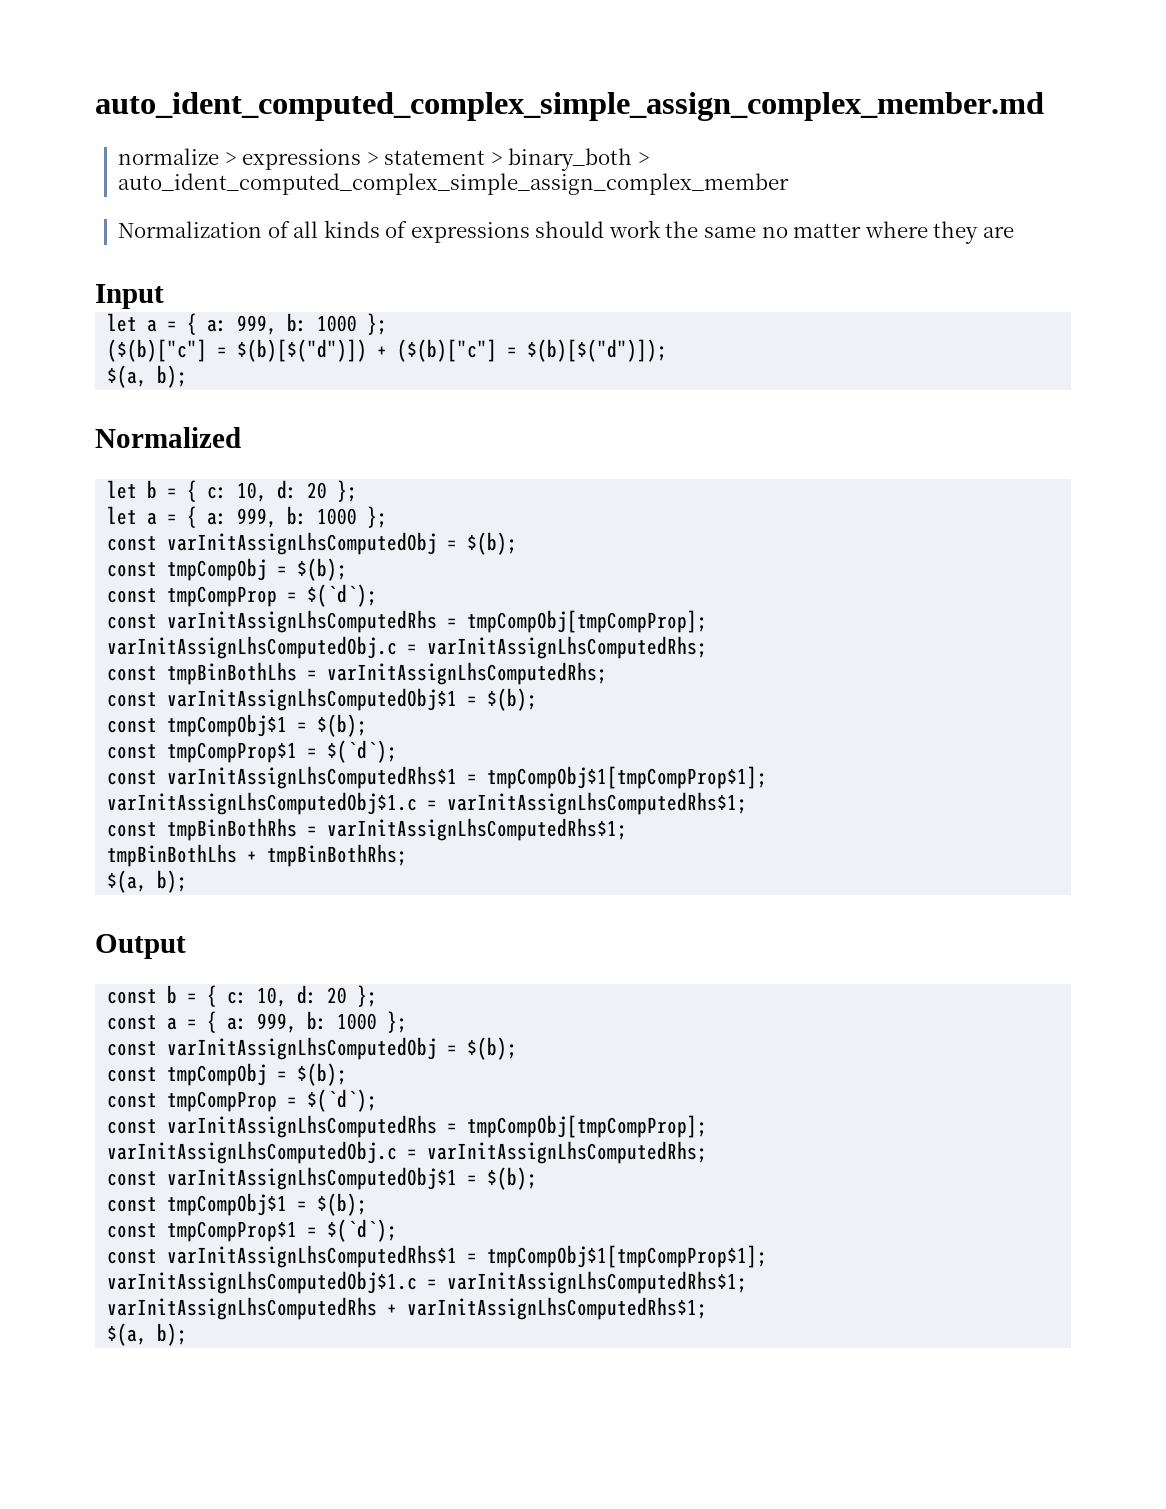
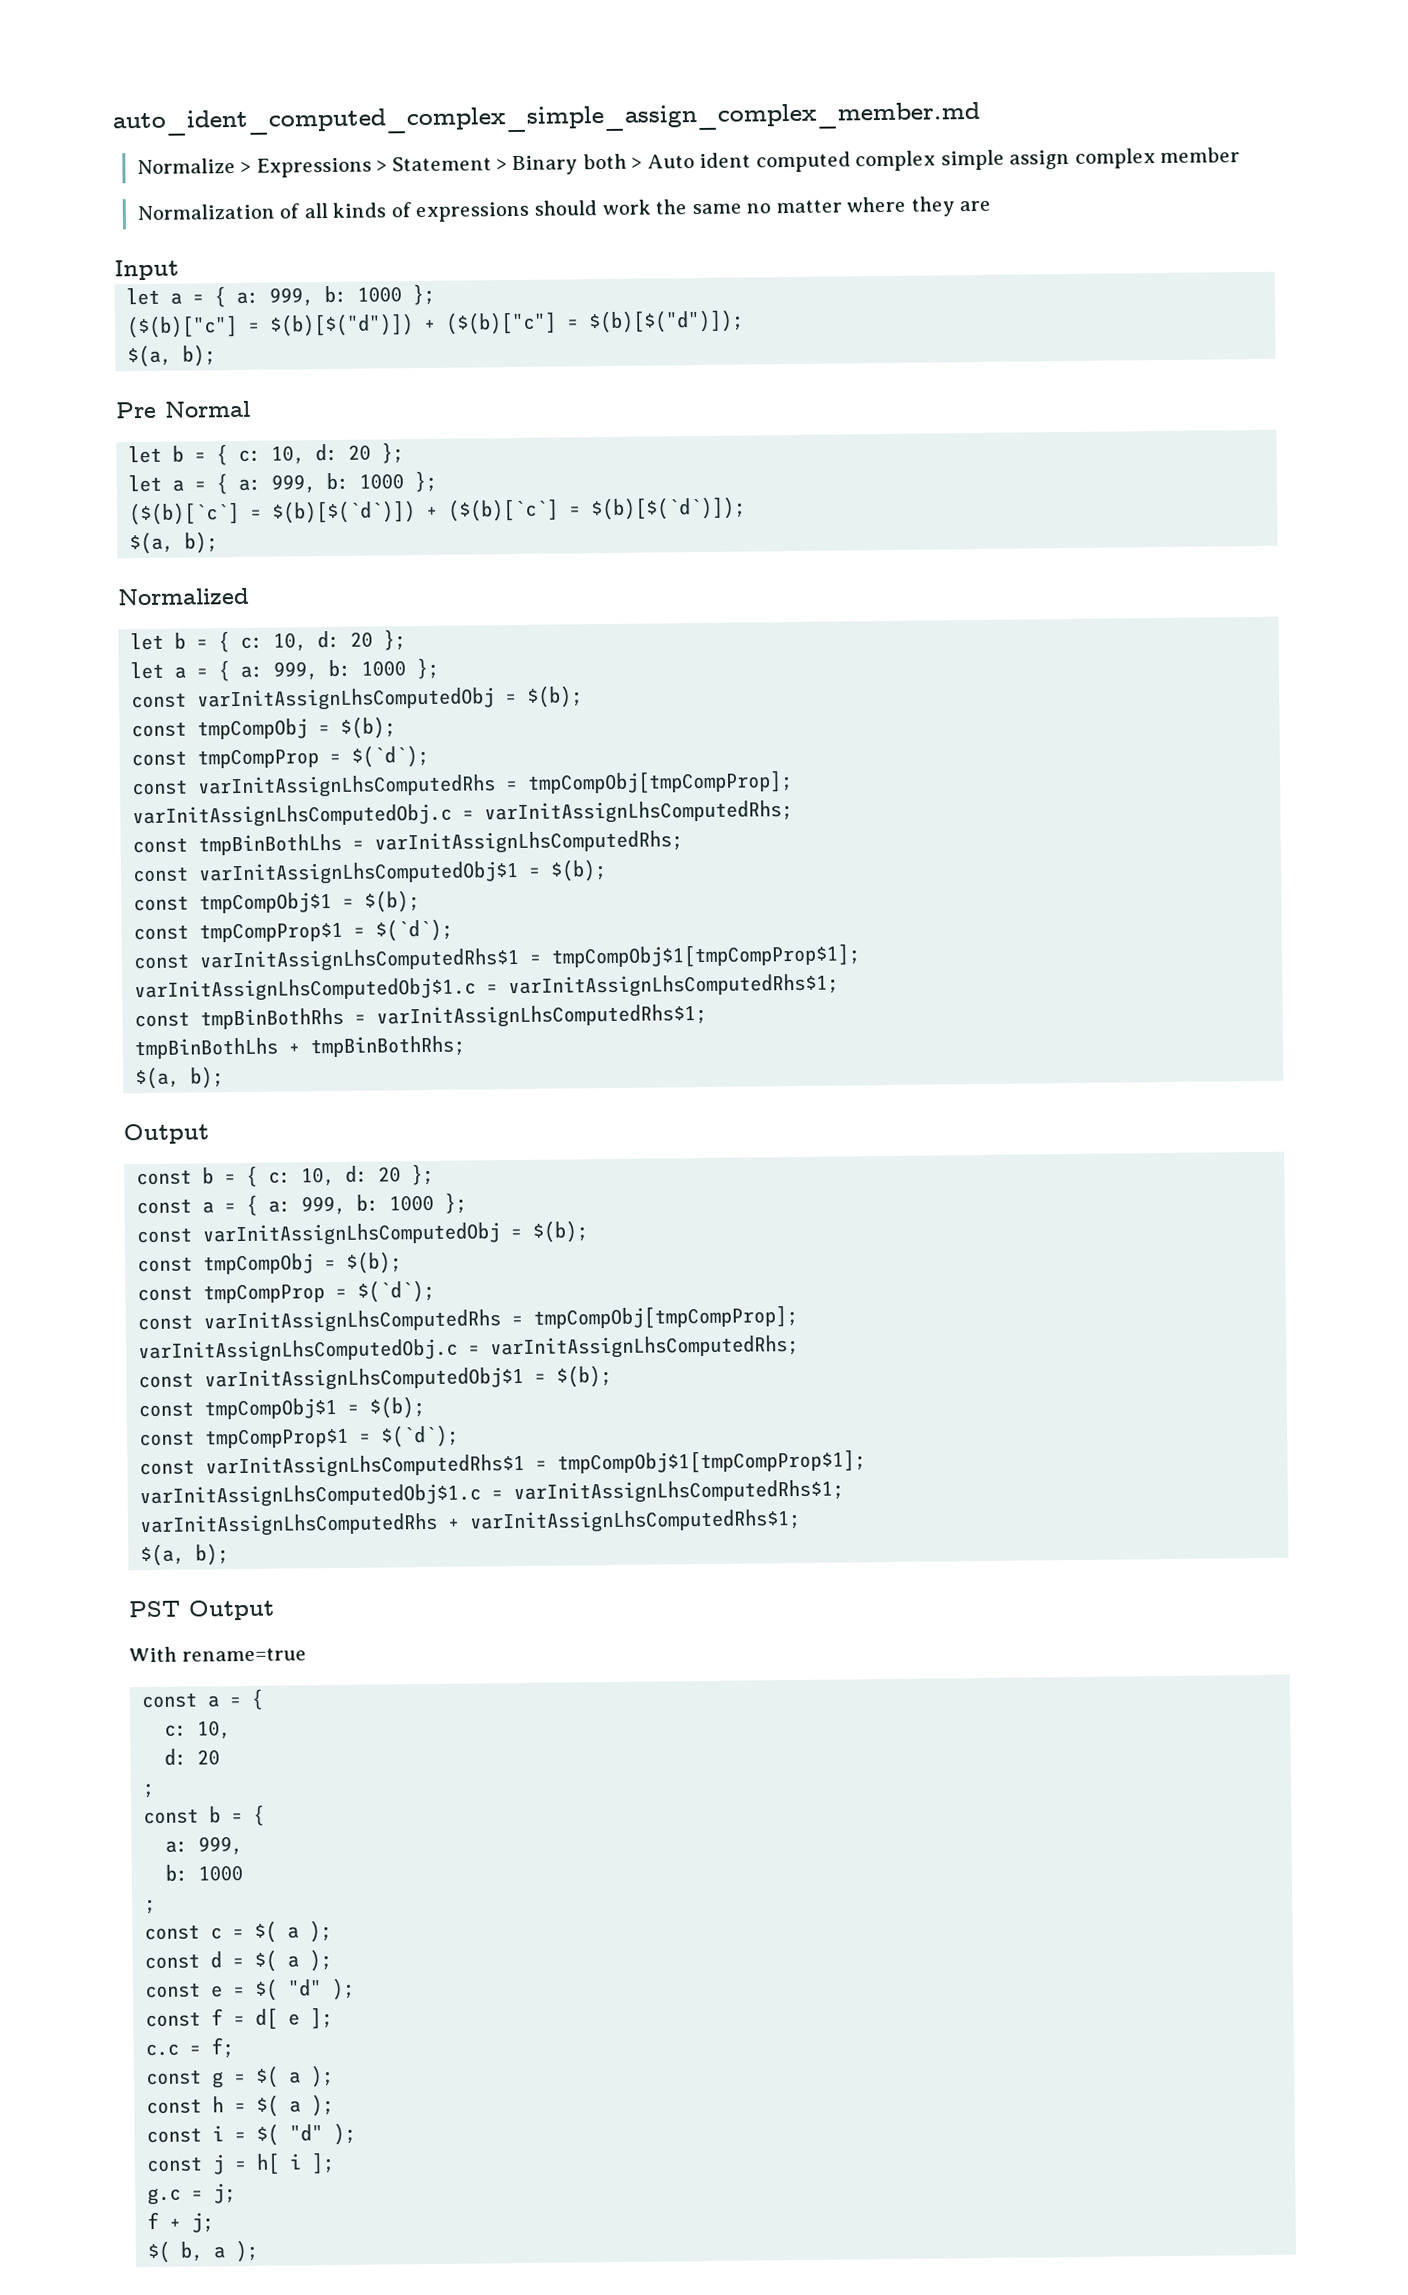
- normalize > expressions > statement > binary_both > auto_ident_computed_complex_simple_assign_complex_member
+ Normalize > Expressions > Statement > Binary both > Auto ident computed complex simple assign complex member
+ Pre Normal
+ let b = { c: 10, d: 20 };
+ let a = { a: 999, b: 1000 };
+ ($(b)[`c`] = $(b)[$(`d`)]) + ($(b)[`c`] = $(b)[$(`d`)]);
+ $(a, b);
+ PST Output
+ With rename=true
+ const a = {
+ c: 10,
+ d: 20
+ ;
+ const b = {
+ a: 999,
+ b: 1000
+ ;
+ const c = $( a );
+ const d = $( a );
+ const e = $( "d" );
+ const f = d[ e ];
+ c.c = f;
+ const g = $( a );
+ const h = $( a );
+ const i = $( "d" );
+ const j = h[ i ];
+ g.c = j;
+ f + j;
+ $( b, a );

